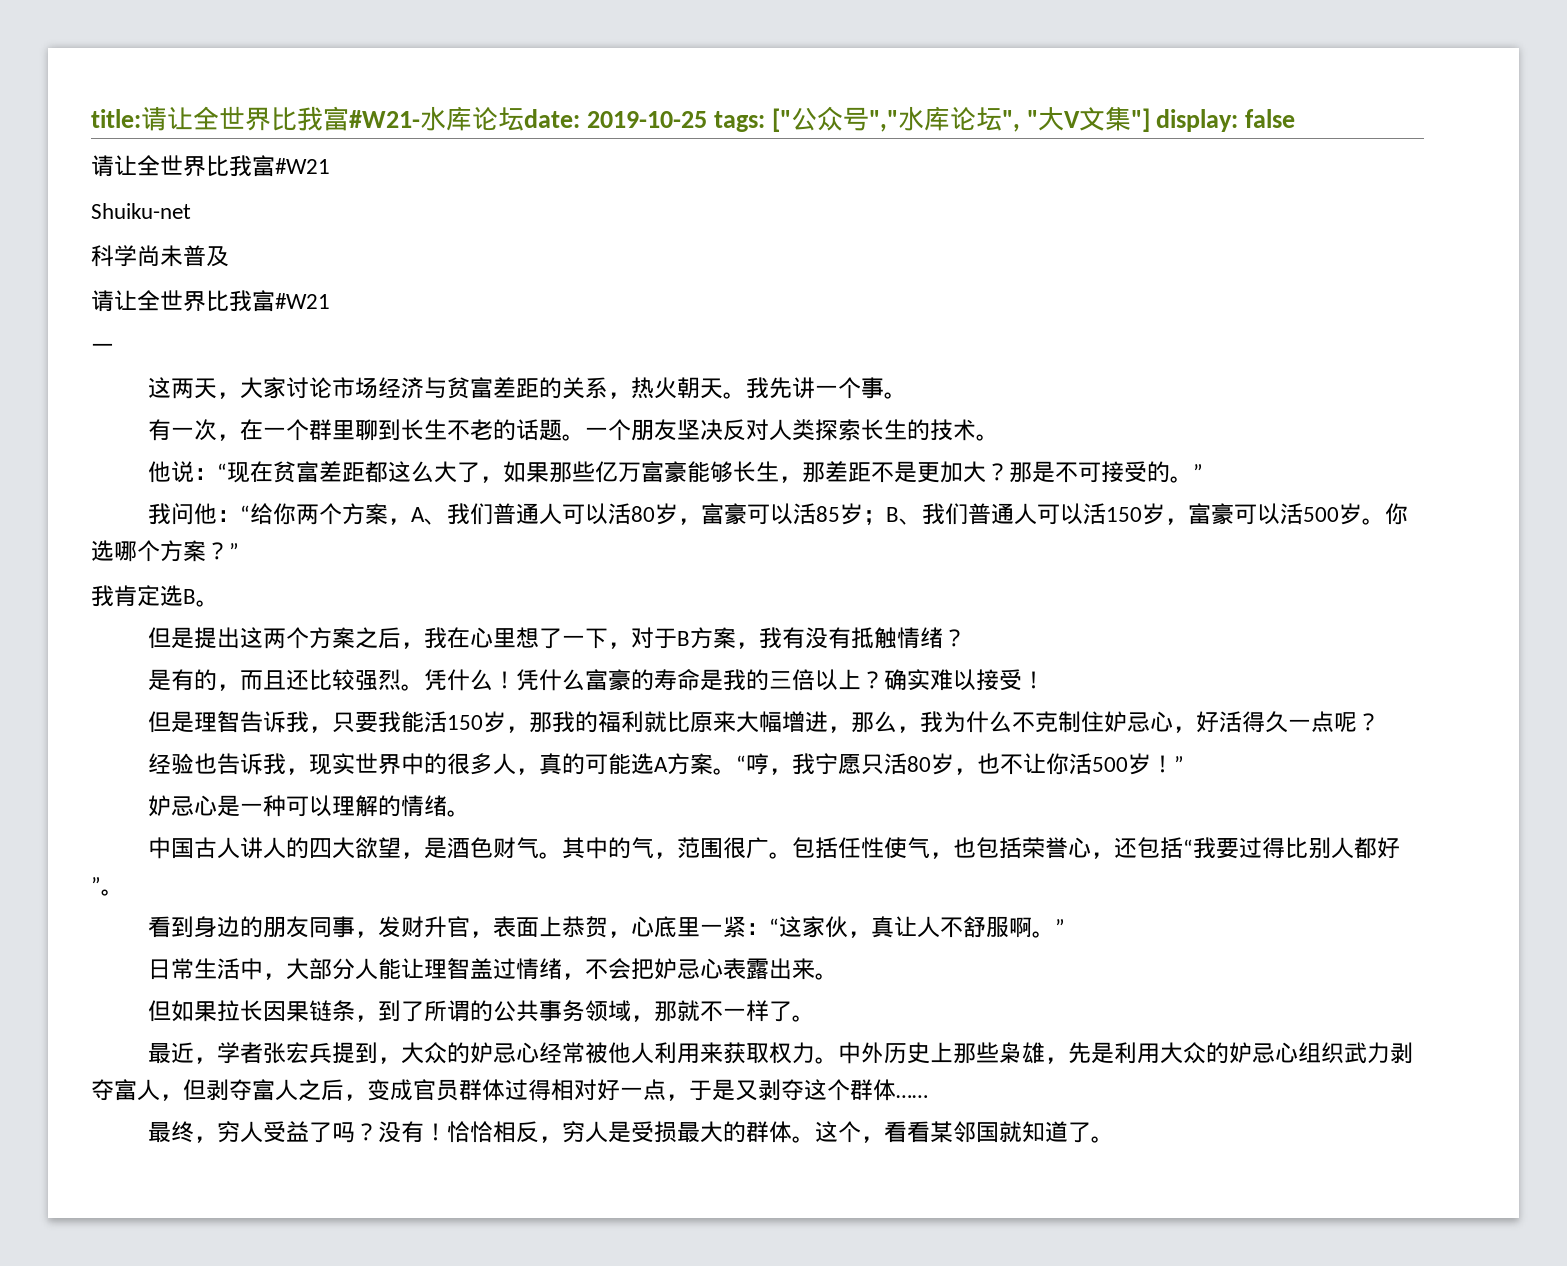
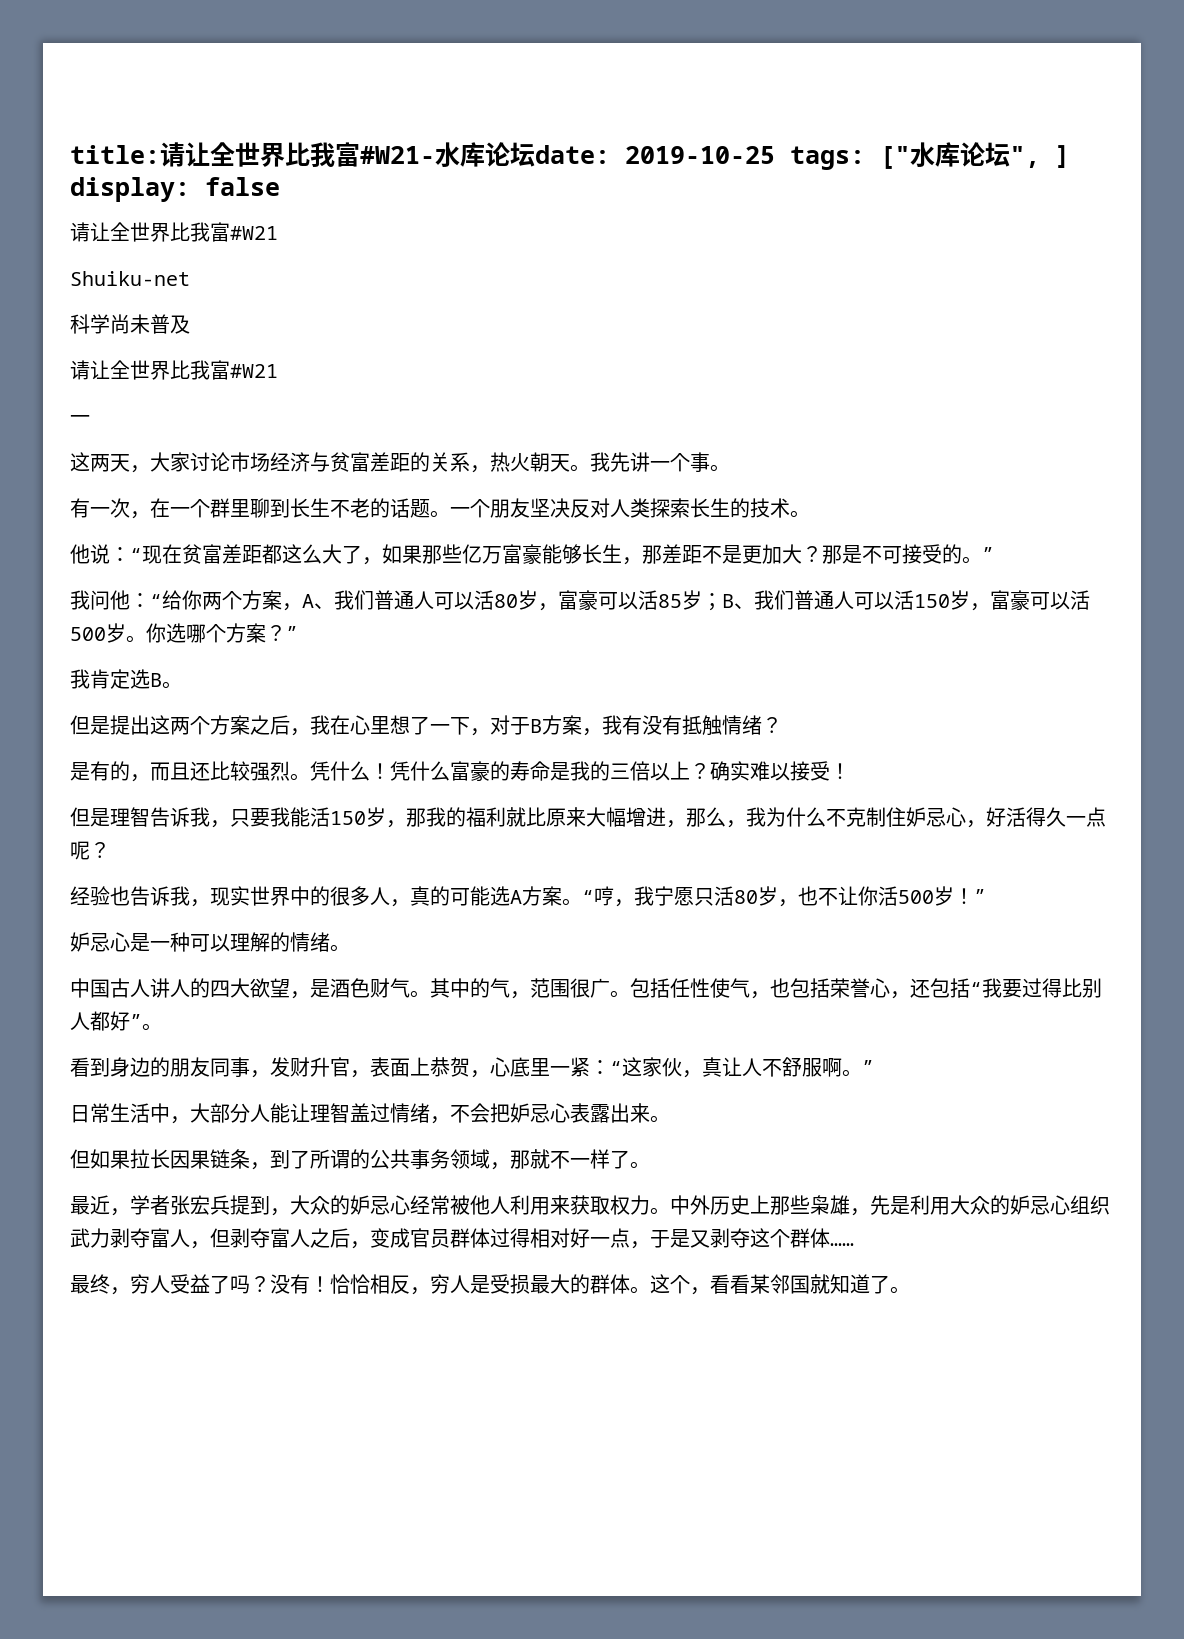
- title:请让全世界比我富#W21-水库论坛date: 2019-10-25 tags: ["公众号","水库论坛", "大V文集"] display: false
+ title:请让全世界比我富#W21-水库论坛date: 2019-10-25 tags: ["水库论坛", ] display: false

